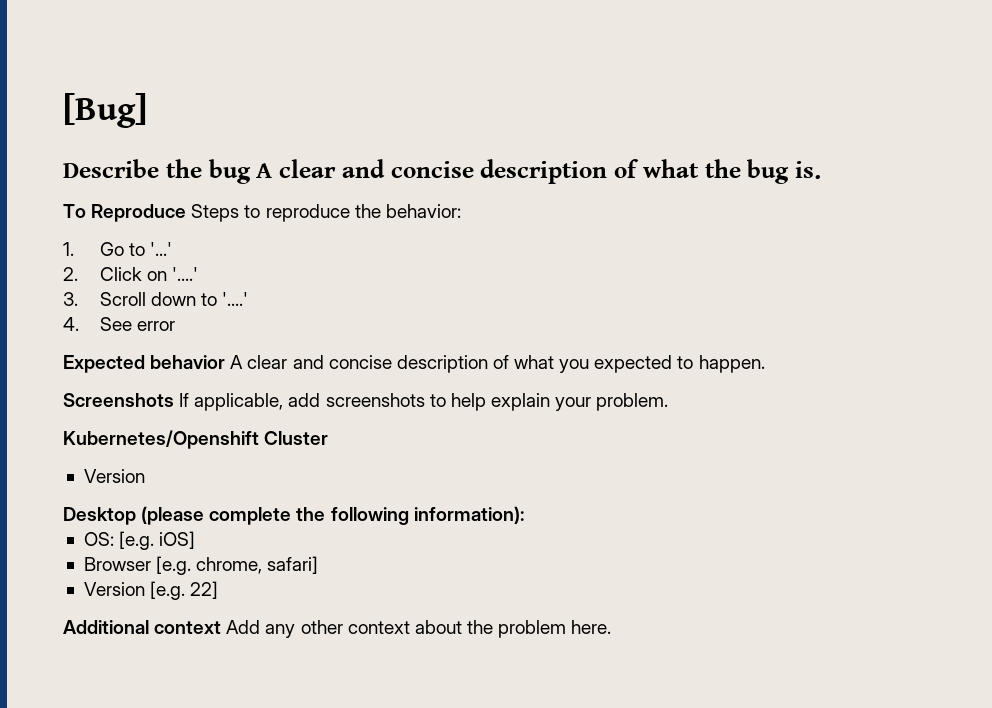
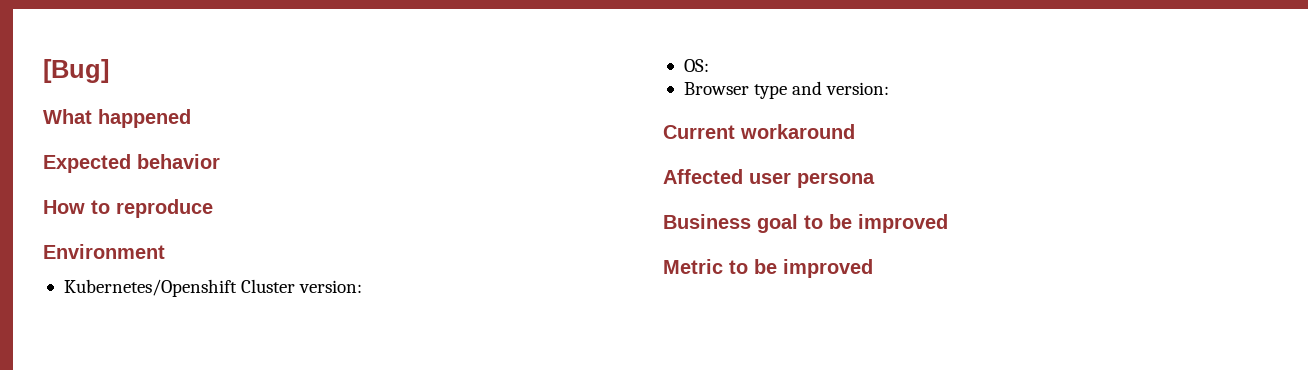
- Describe the bug A clear and concise description of what the bug is.
- To Reproduce Steps to reproduce the behavior:
- 1. Go to '...'
- 2. Click on '....'
- 3. Scroll down to '....'
- 4. See error
- Expected behavior A clear and concise description of what you expected to happen.
- Screenshots If applicable, add screenshots to help explain your problem.
- Kubernetes/Openshift Cluster
- Version
- Desktop (please complete the following information):
+ What happened
+ Expected behavior
+ How to reproduce
+ Environment
+ Kubernetes/Openshift Cluster version:
- OS: [e.g. iOS]
+ OS:
- Browser [e.g. chrome, safari]
- Version [e.g. 22]
- Additional context Add any other context about the problem here.
+ Browser type and version:
+ Current workaround
+ Affected user persona
+ Business goal to be improved
+ Metric to be improved

